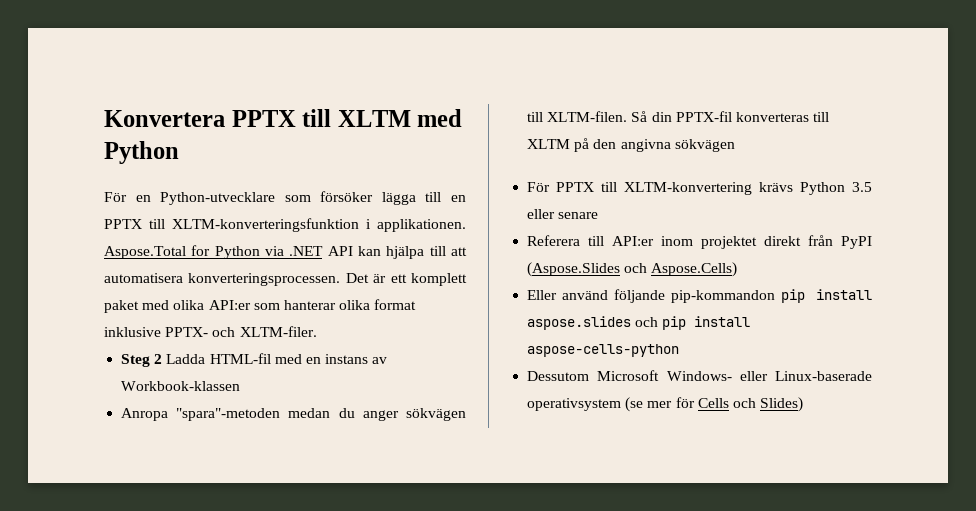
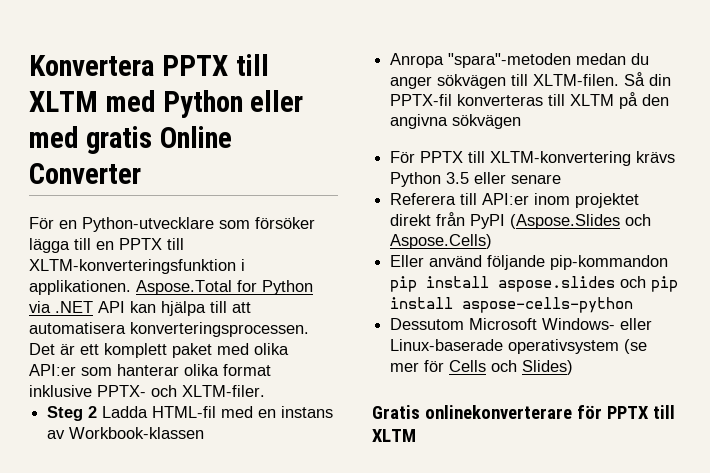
- Konvertera PPTX till XLTM med Python
+ Konvertera PPTX till XLTM med Python eller med gratis Online Converter
+ Gratis onlinekonverterare för PPTX till XLTM

